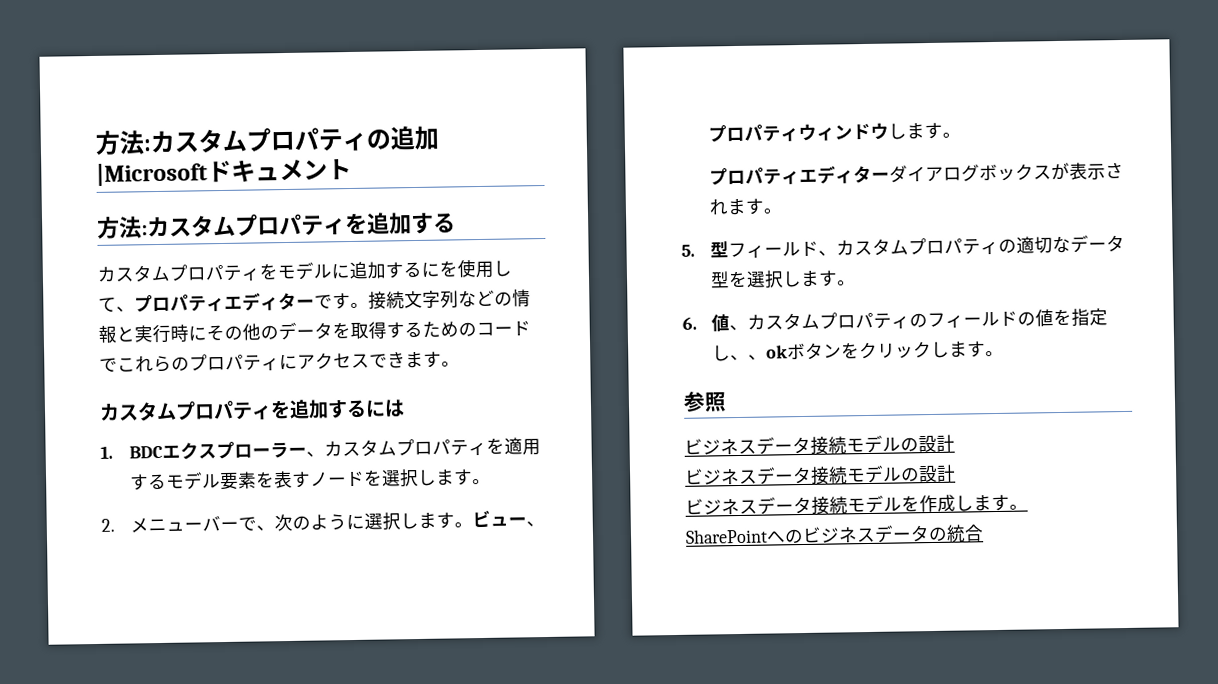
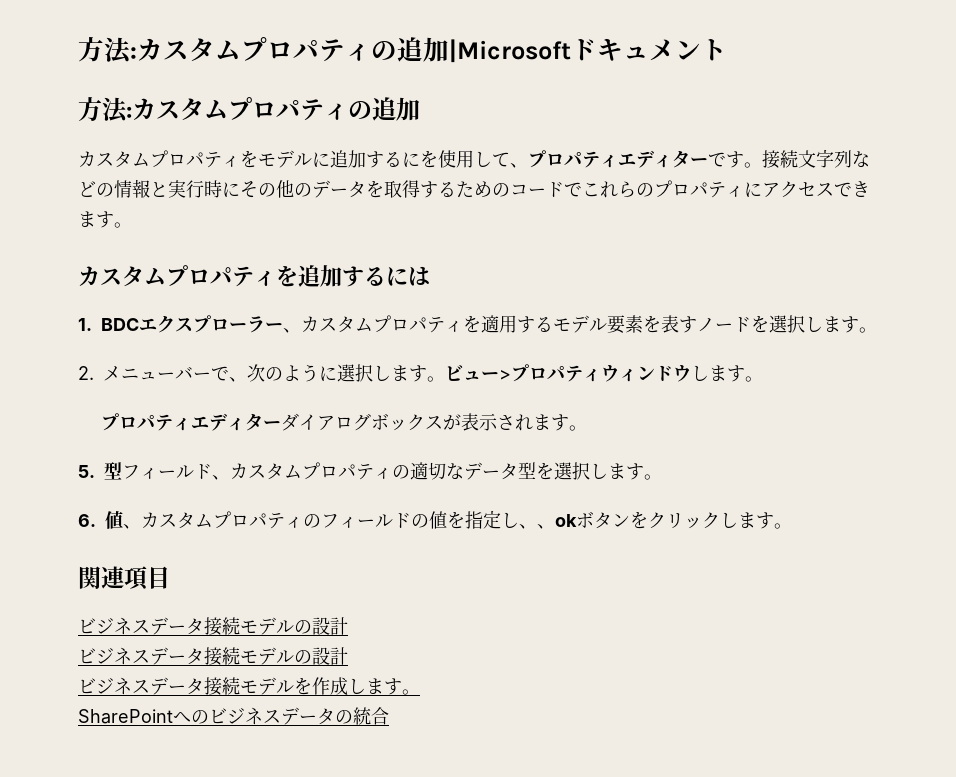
  方法:カスタムプロパティの追加|Microsoftドキュメント
- 方法:カスタムプロパティを追加する
+ 方法:カスタムプロパティの追加
- ビュー、プロパティウィンドウします。
+ ビュー>プロパティウィンドウします。
- 参照
+ 関連項目

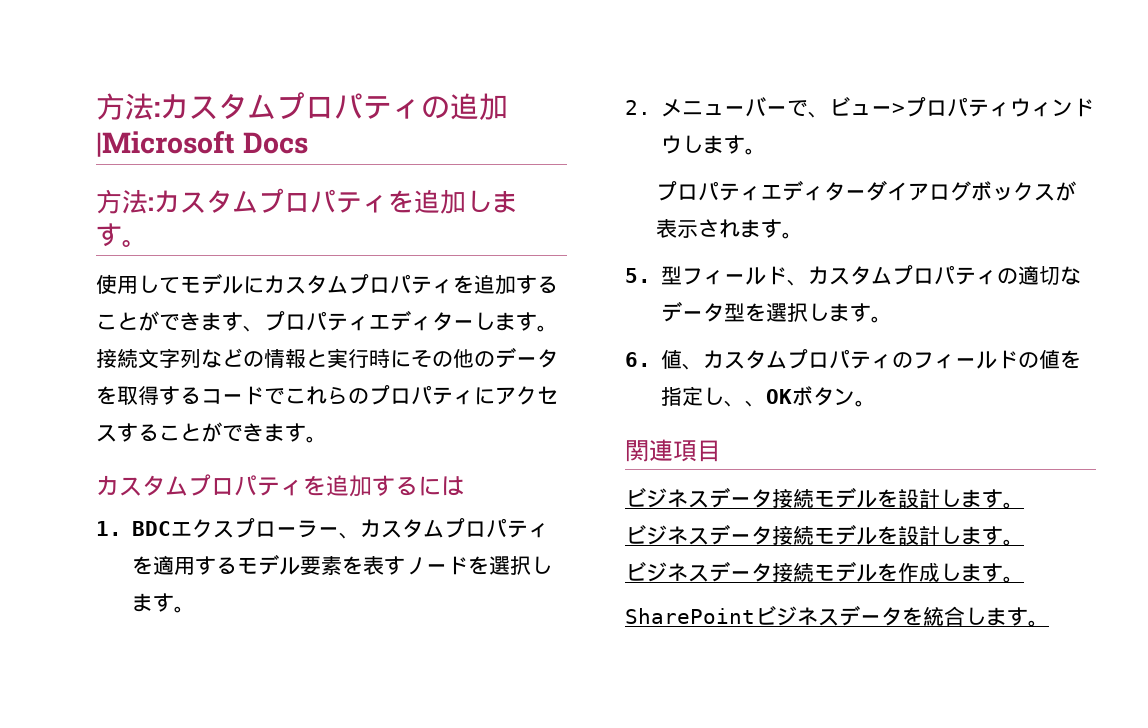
- 方法:カスタムプロパティの追加|Microsoftドキュメント
- 方法:カスタムプロパティの追加
- カスタムプロパティをモデルに追加するにを使用して、プロパティエディターです。
+ 方法:カスタムプロパティの追加|Microsoft Docs
+ 方法:カスタムプロパティを追加します。
+ 使用してモデルにカスタムプロパティを追加することができます、プロパティエディターします。
- 接続文字列などの情報と実行時にその他のデータを取得するためのコードでこれらのプロパティにアクセスできます。
+ 接続文字列などの情報と実行時にその他のデータを取得するコードでこれらのプロパティにアクセスすることができます。
- 2.メニューバーで、次のように選択します。ビュー>プロパティウィンドウします。
+ 2.メニューバーで、ビュー>プロパティウィンドウします。
- 6.値、カスタムプロパティのフィールドの値を指定し、、okボタンをクリックします。
+ 6.値、カスタムプロパティのフィールドの値を指定し、、OKボタン。
  関連項目
- ビジネスデータ接続モデルの設計
- ビジネスデータ接続モデルの設計
+ ビジネスデータ接続モデルを設計します。
+ ビジネスデータ接続モデルを設計します。
- SharePointへのビジネスデータの統合
+ SharePointビジネスデータを統合します。

